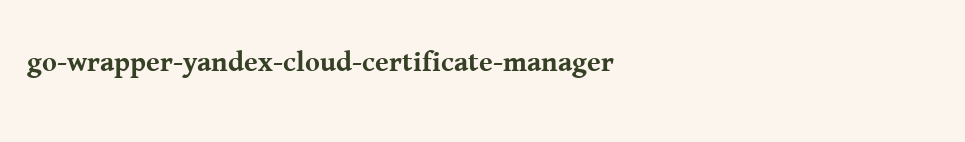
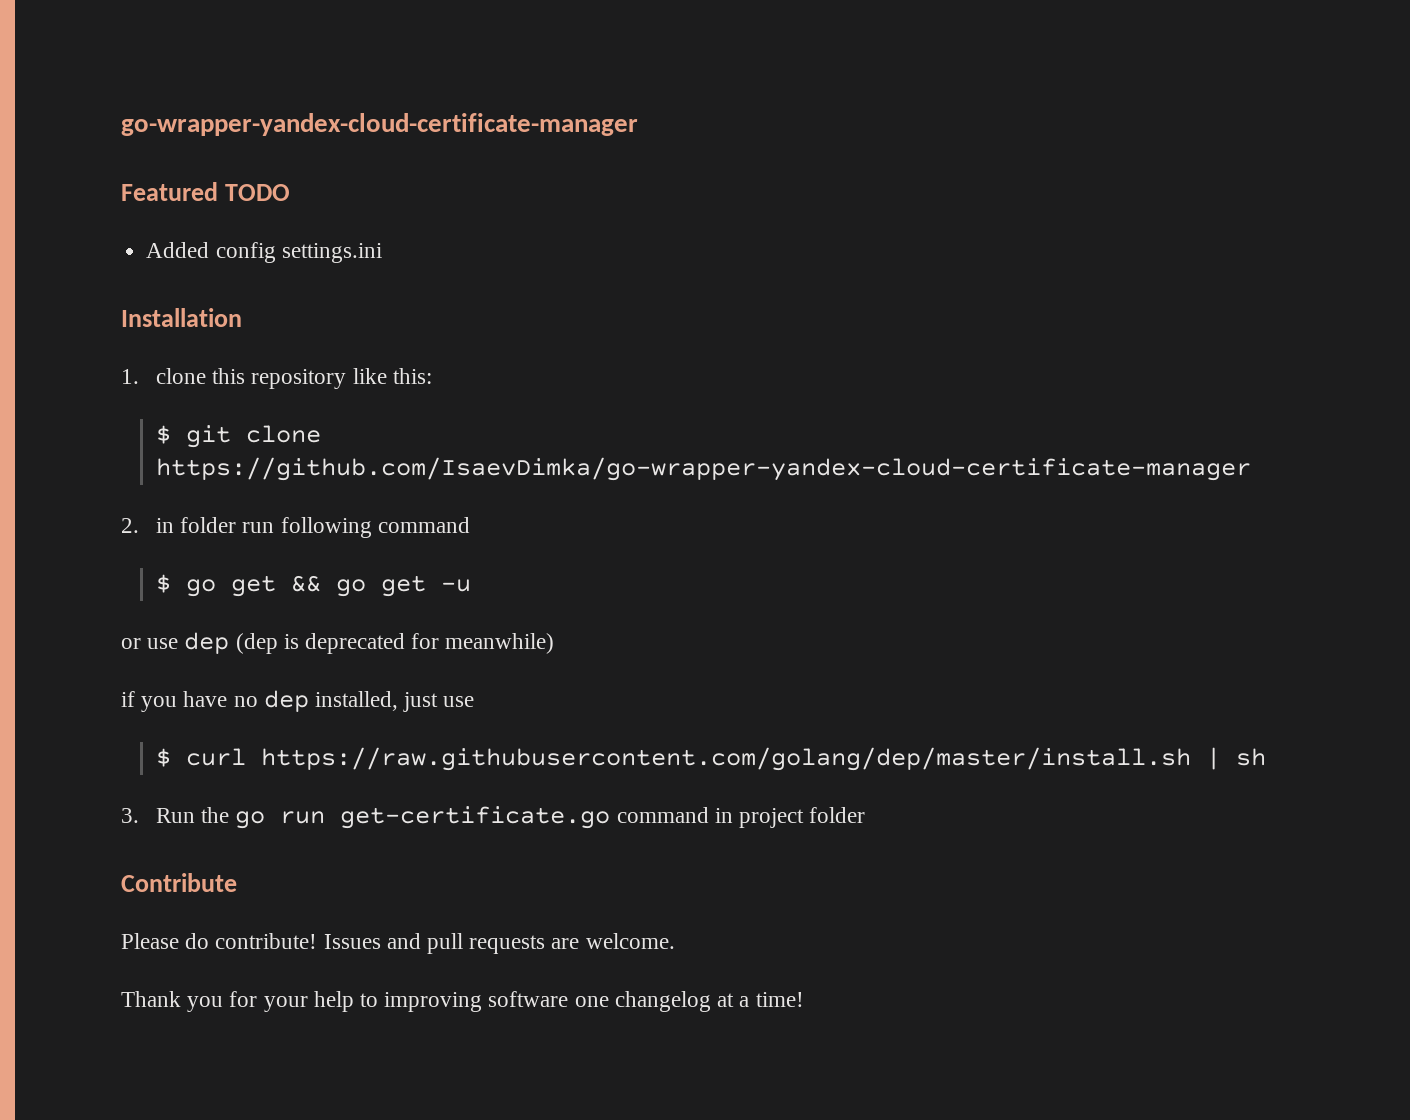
+ Featured TODO
+ Added config settings.ini
+ Installation
+ 1. clone this repository like this:
+ $ git clone https://github.com/IsaevDimka/go-wrapper-yandex-cloud-certificate-manager
+ 2. in folder run following command
+ $ go get && go get -u
+ or use dep (dep is deprecated for meanwhile)
+ if you have no dep installed, just use
+ $ curl https://raw.githubusercontent.com/golang/dep/master/install.sh | sh
+ 3. Run the go run get-certificate.go command in project folder
+ Contribute
+ Please do contribute! Issues and pull requests are welcome.
+ Thank you for your help to improving software one changelog at a time!

